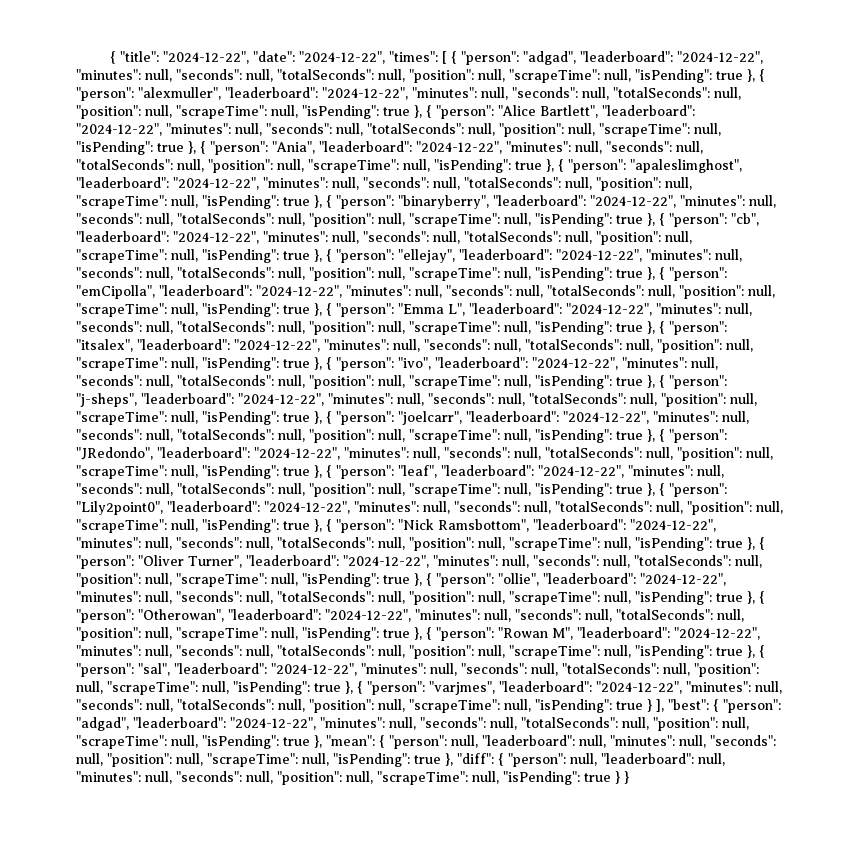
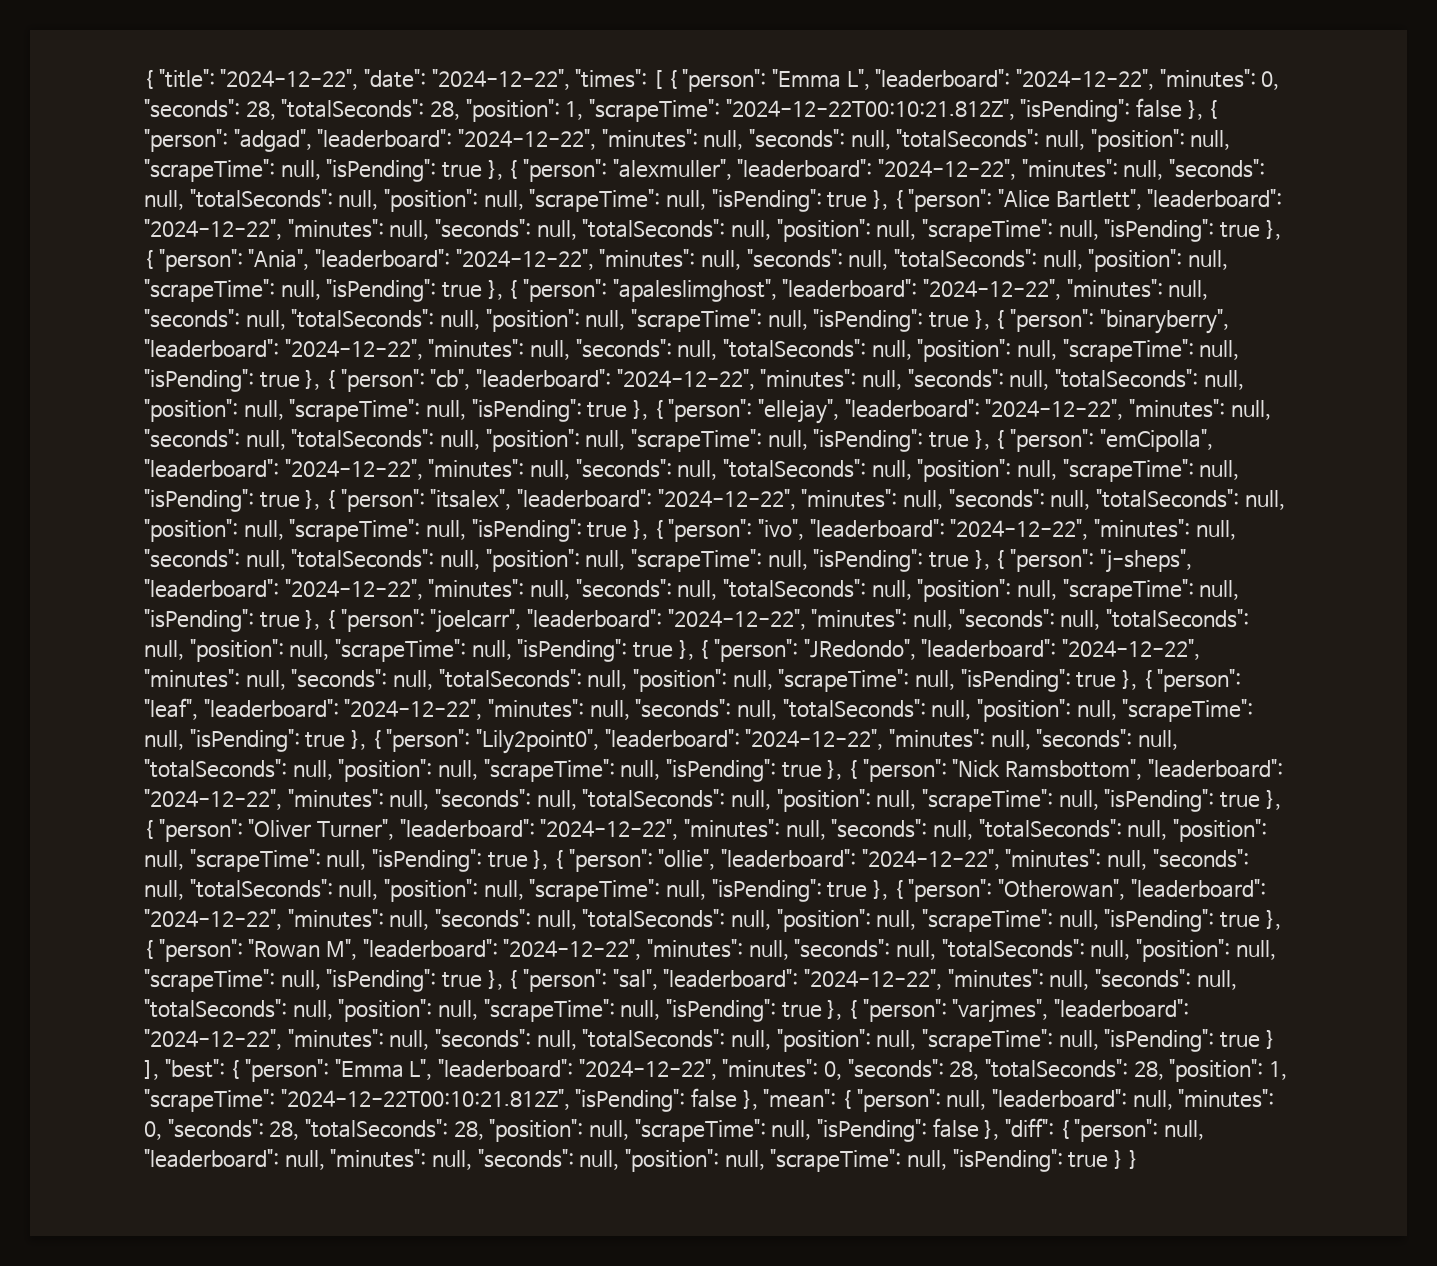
+ "Emma L", "leaderboard": "2024-12-22", "minutes": 0, "seconds": 28, "totalSeconds": 28, "position": 1, "scrapeTime": "2024-12-22T00:10:21.812Z", "isPending": false }, { "person":
- "Emma L", "leaderboard": "2024-12-22", "minutes": null, "seconds": null, "totalSeconds": null, "position": null, "scrapeTime": null, "isPending": true }, { "person":
- "adgad", "leaderboard": "2024-12-22", "minutes": null, "seconds": null, "totalSeconds": null, "position": null, "scrapeTime": null, "isPending": true }, "mean":
+ "Emma L", "leaderboard": "2024-12-22", "minutes": 0, "seconds": 28, "totalSeconds": 28, "position": 1, "scrapeTime": "2024-12-22T00:10:21.812Z", "isPending": false }, "mean":
- null, "seconds": null, "position": null, "scrapeTime": null, "isPending": true }, "diff":
+ 0, "seconds": 28, "totalSeconds": 28, "position": null, "scrapeTime": null, "isPending": false }, "diff":

